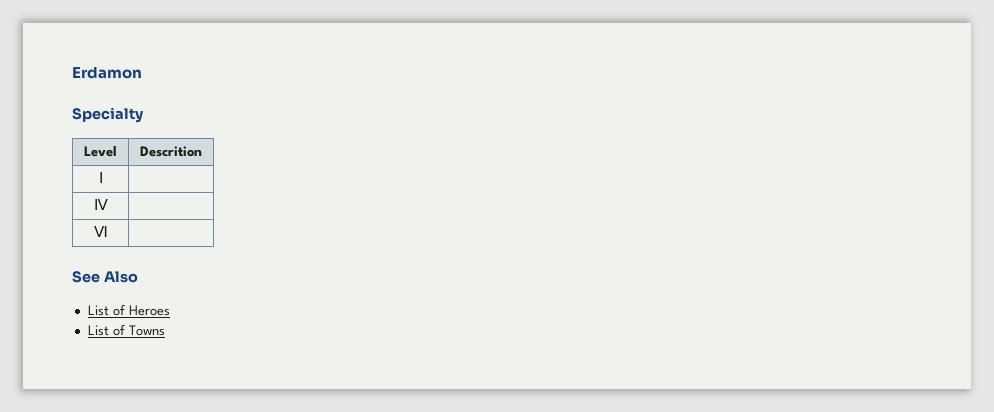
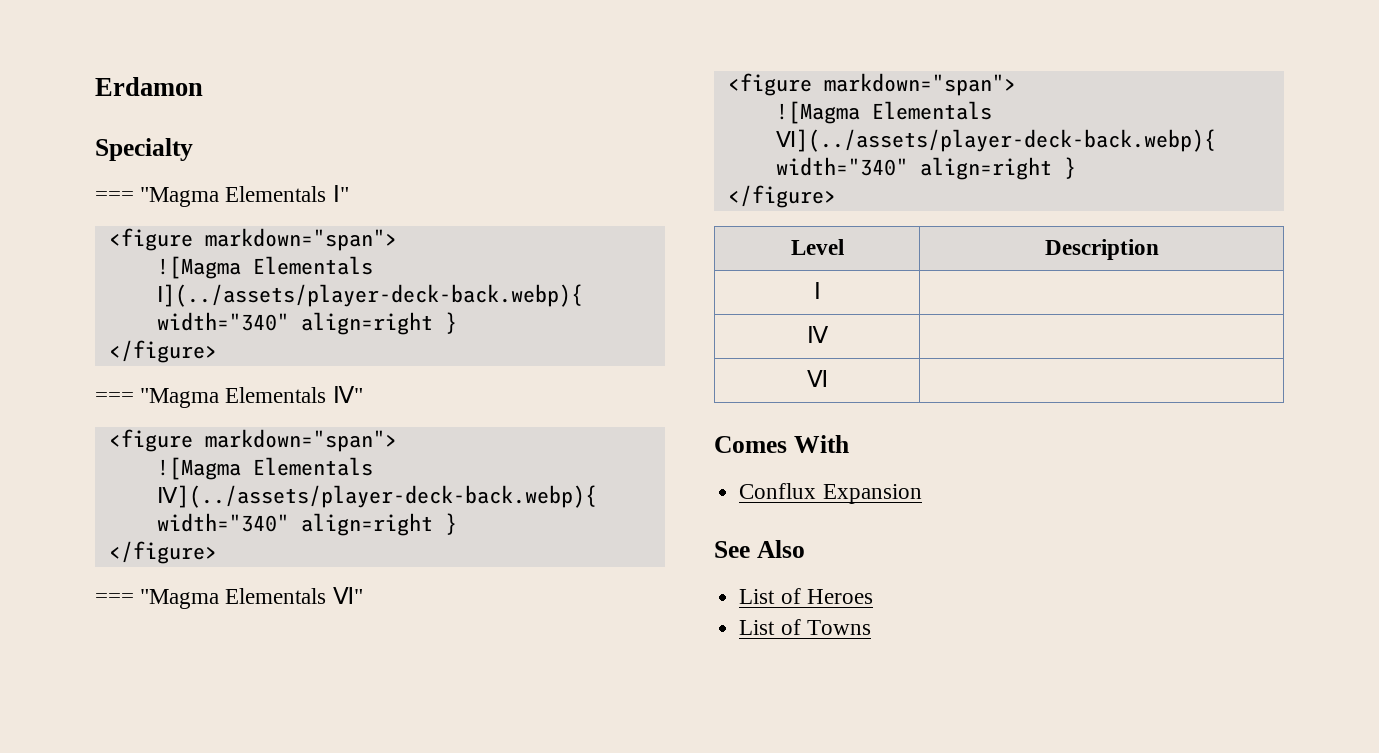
+ === "Magma Elementals Ⅰ"
+ <figure markdown="span">
+ ![Magma Elementals Ⅰ](../assets/player-deck-back.webp){ width="340" align=right }
+ </figure>
+ === "Magma Elementals Ⅳ"
+ <figure markdown="span">
+ ![Magma Elementals Ⅳ](../assets/player-deck-back.webp){ width="340" align=right }
+ </figure>
+ === "Magma Elementals Ⅵ"
+ <figure markdown="span">
+ ![Magma Elementals Ⅵ](../assets/player-deck-back.webp){ width="340" align=right }
+ </figure>
- Level | Descrition
+ Level | Description
+ Comes With
+ Conflux Expansion

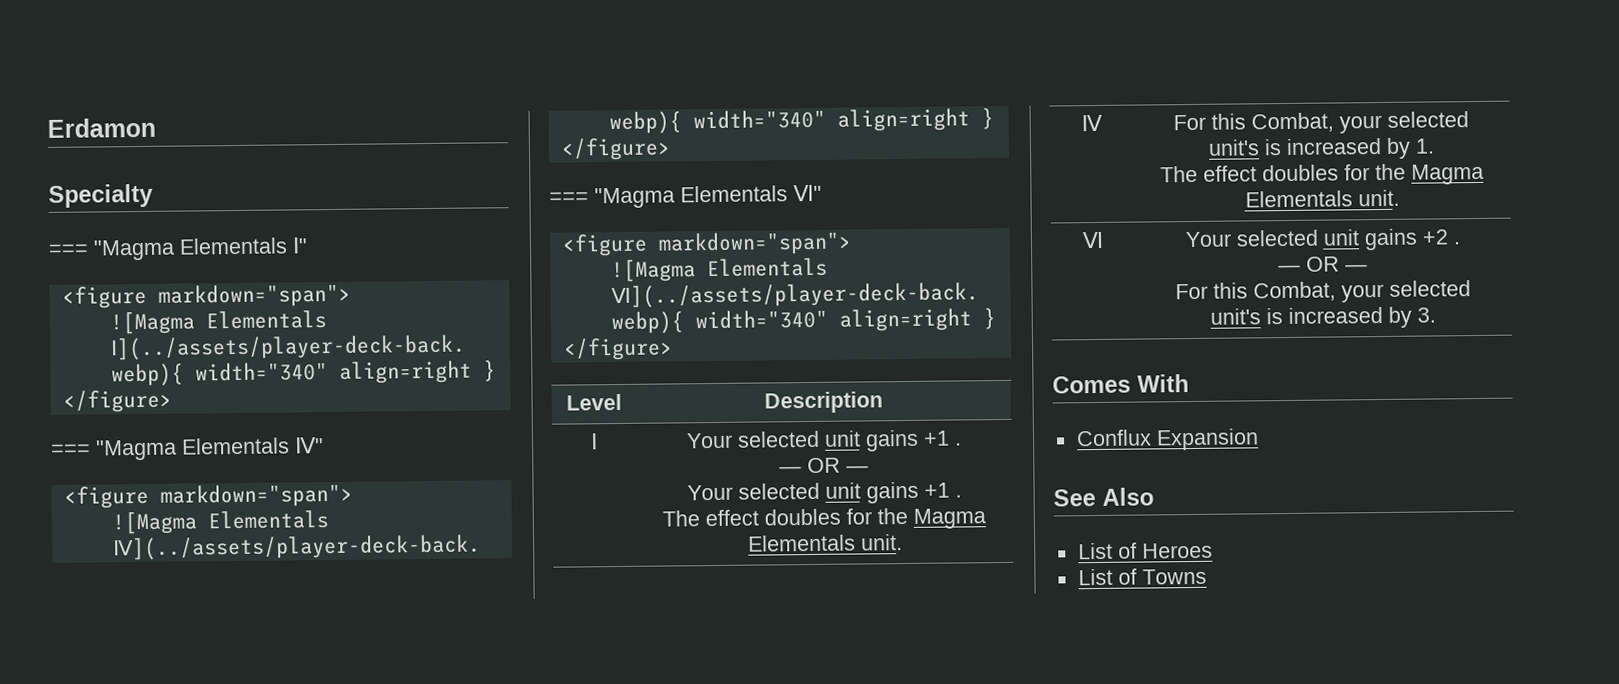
- Ⅰ |
- Ⅳ |
- Ⅵ |
+ Ⅰ | Your selected unit gains +1 .
+ — OR —
+ Your selected unit gains +1 .
+ The effect doubles for the Magma Elementals unit.
+ Ⅳ | For this Combat, your selected unit's is increased by 1.
+ The effect doubles for the Magma Elementals unit.
+ Ⅵ | Your selected unit gains +2 .
+ — OR —
+ For this Combat, your selected unit's is increased by 3.

